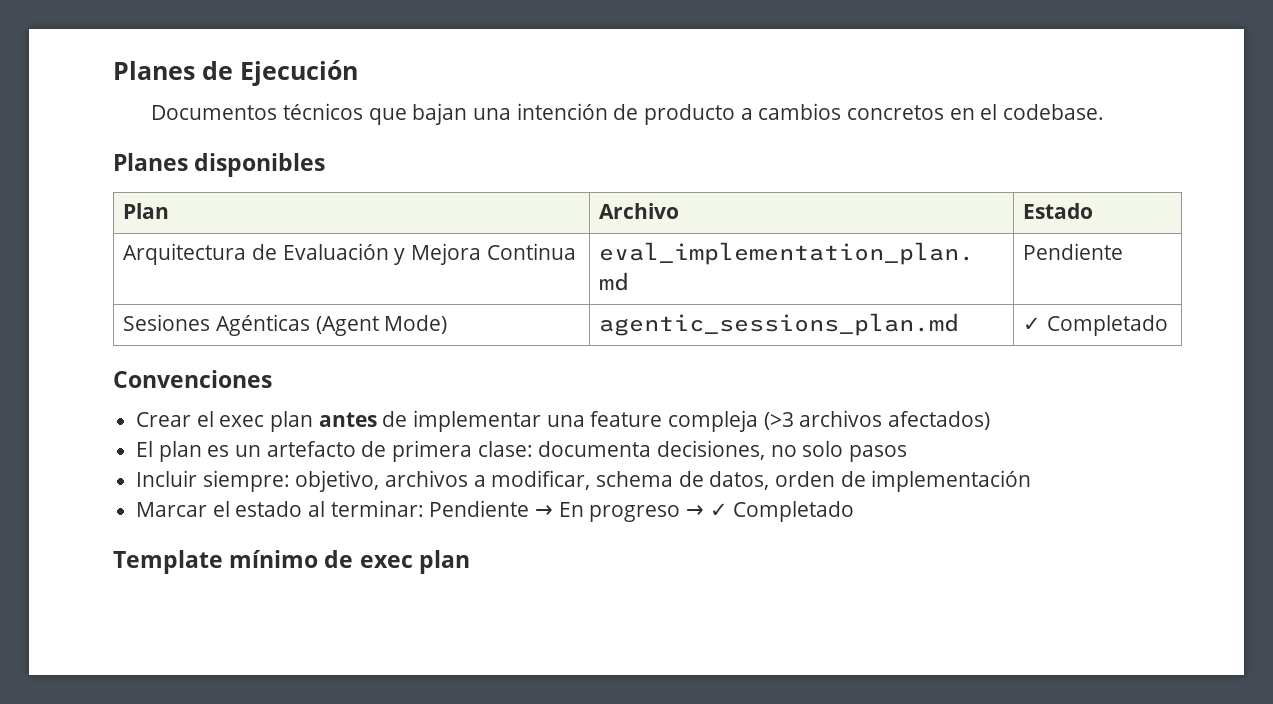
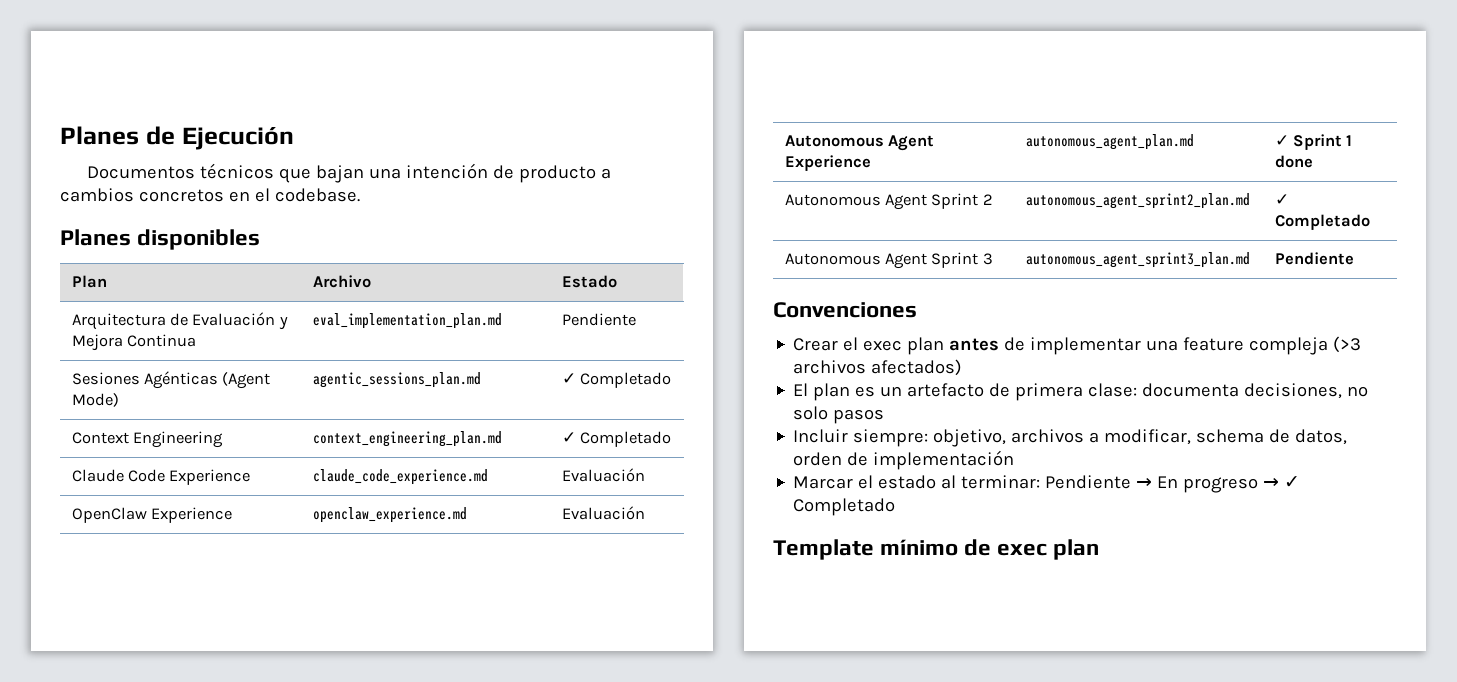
+ Context Engineering | context_engineering_plan.md | ✓ Completado
+ Claude Code Experience | claude_code_experience.md | Evaluación
+ OpenClaw Experience | openclaw_experience.md | Evaluación
+ Autonomous Agent Experience | autonomous_agent_plan.md | ✓ Sprint 1 done
+ Autonomous Agent Sprint 2 | autonomous_agent_sprint2_plan.md | ✓ Completado
+ Autonomous Agent Sprint 3 | autonomous_agent_sprint3_plan.md | Pendiente

